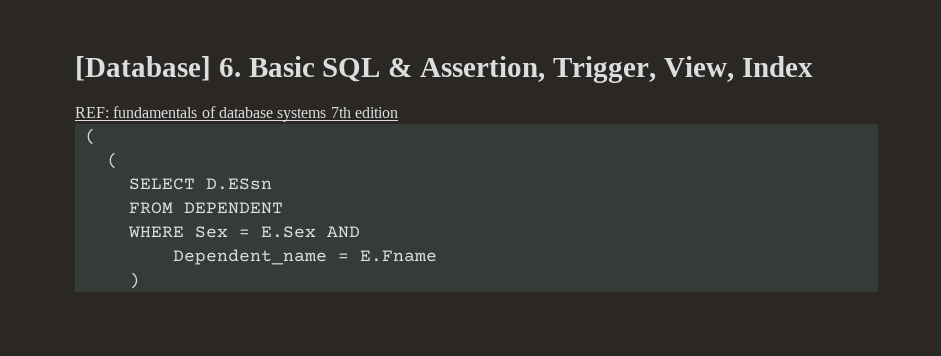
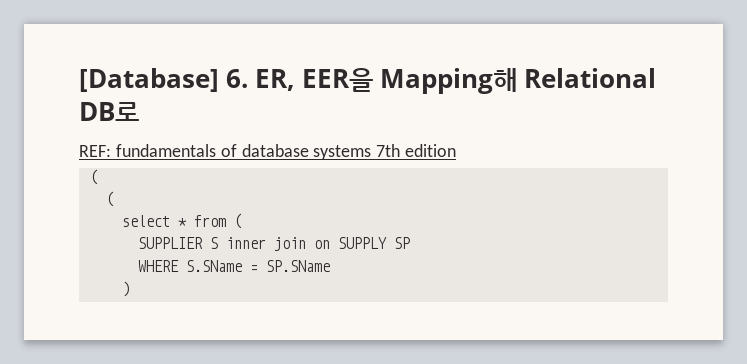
- [Database] 6. Basic SQL & Assertion, Trigger, View, Index
+ [Database] 6. ER, EER을 Mapping해 Relational DB로
- SELECT D.ESsn
- FROM DEPENDENT
- WHERE Sex = E.Sex AND
- Dependent_name = E.Fname
+ select * from (
+ SUPPLIER S inner join on SUPPLY SP
+ WHERE S.SName = SP.SName

